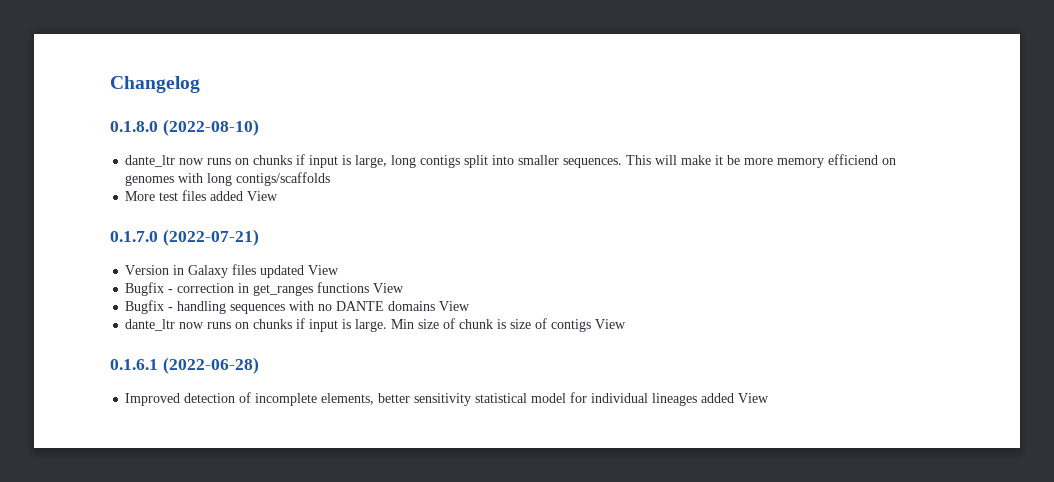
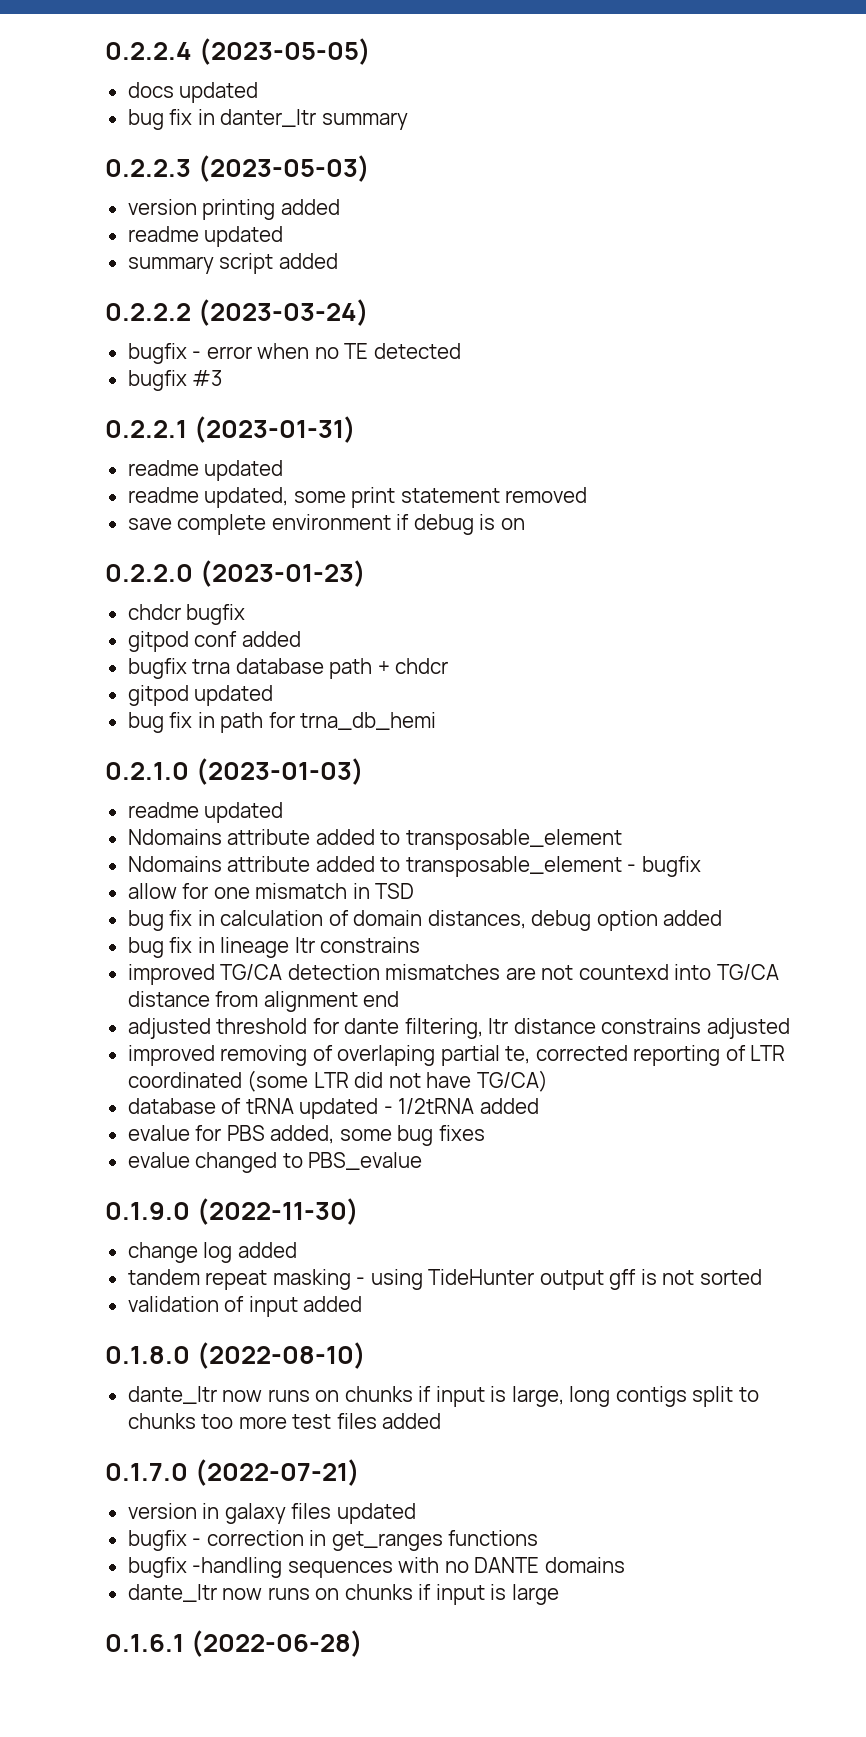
- Changelog
+ 0.2.2.4 (2023-05-05)
+ docs updated
+ bug fix in danter_ltr summary
+ 0.2.2.3 (2023-05-03)
+ version printing added
+ readme updated
+ summary script added
+ 0.2.2.2 (2023-03-24)
+ bugfix - error when no TE detected
+ bugfix #3
+ 0.2.2.1 (2023-01-31)
+ readme updated
+ readme updated, some print statement removed
+ save complete environment if debug is on
+ 0.2.2.0 (2023-01-23)
+ chdcr bugfix
+ gitpod conf added
+ bugfix trna database path + chdcr
+ gitpod updated
+ bug fix in path for trna_db_hemi
+ 0.2.1.0 (2023-01-03)
+ readme updated
+ Ndomains attribute added to transposable_element
+ Ndomains attribute added to transposable_element - bugfix
+ allow for one mismatch in TSD
+ bug fix in calculation of domain distances, debug option added
+ bug fix in lineage ltr constrains
+ improved TG/CA detection mismatches are not countexd into TG/CA distance from alignment end
+ adjusted threshold for dante filtering, ltr distance constrains adjusted
+ improved removing of overlaping partial te, corrected reporting of LTR coordinated (some LTR did not have TG/CA)
+ database of tRNA updated - 1/2tRNA added
+ evalue for PBS added, some bug fixes
+ evalue changed to PBS_evalue
+ 0.1.9.0 (2022-11-30)
+ change log added
+ tandem repeat masking - using TideHunter output gff is not sorted
+ validation of input added
- dante_ltr now runs on chunks if input is large, long contigs split into smaller sequences. This will make it be more memory efficiend on genomes with long contigs/scaffolds
- More test files added View
+ dante_ltr now runs on chunks if input is large, long contigs split to chunks too more test files added
- Version in Galaxy files updated View
- Bugfix - correction in get_ranges functions View
- Bugfix - handling sequences with no DANTE domains View
- dante_ltr now runs on chunks if input is large. Min size of chunk is size of contigs View
+ version in galaxy files updated
+ bugfix - correction in get_ranges functions
+ bugfix -handling sequences with no DANTE domains
+ dante_ltr now runs on chunks if input is large
  0.1.6.1 (2022-06-28)
- Improved detection of incomplete elements, better sensitivity statistical model for individual lineages added View

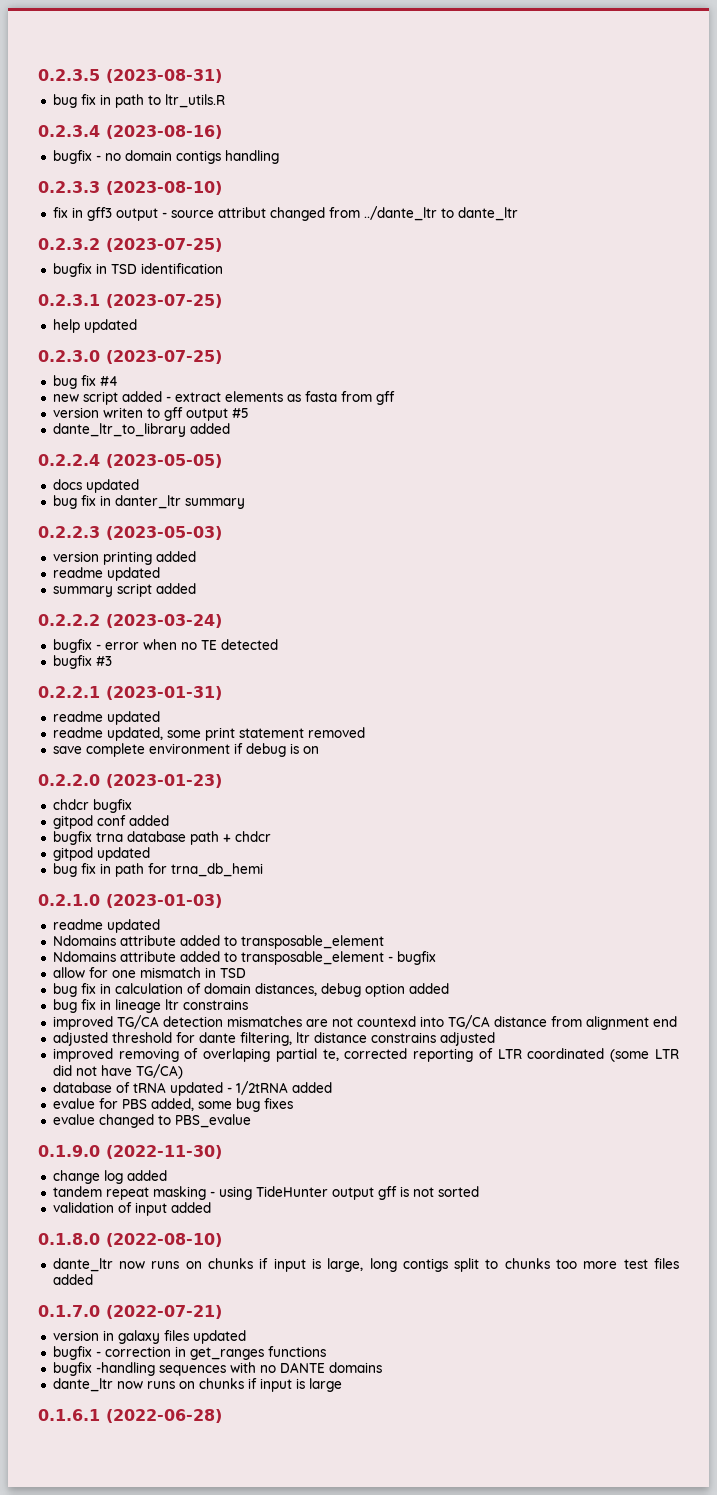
+ 0.2.3.5 (2023-08-31)
+ bug fix in path to ltr_utils.R
+ 0.2.3.4 (2023-08-16)
+ bugfix - no domain contigs handling
+ 0.2.3.3 (2023-08-10)
+ fix in gff3 output - source attribut changed from ../dante_ltr to dante_ltr
+ 0.2.3.2 (2023-07-25)
+ bugfix in TSD identification
+ 0.2.3.1 (2023-07-25)
+ help updated
+ 0.2.3.0 (2023-07-25)
+ bug fix #4
+ new script added - extract elements as fasta from gff
+ version writen to gff output #5
+ dante_ltr_to_library added

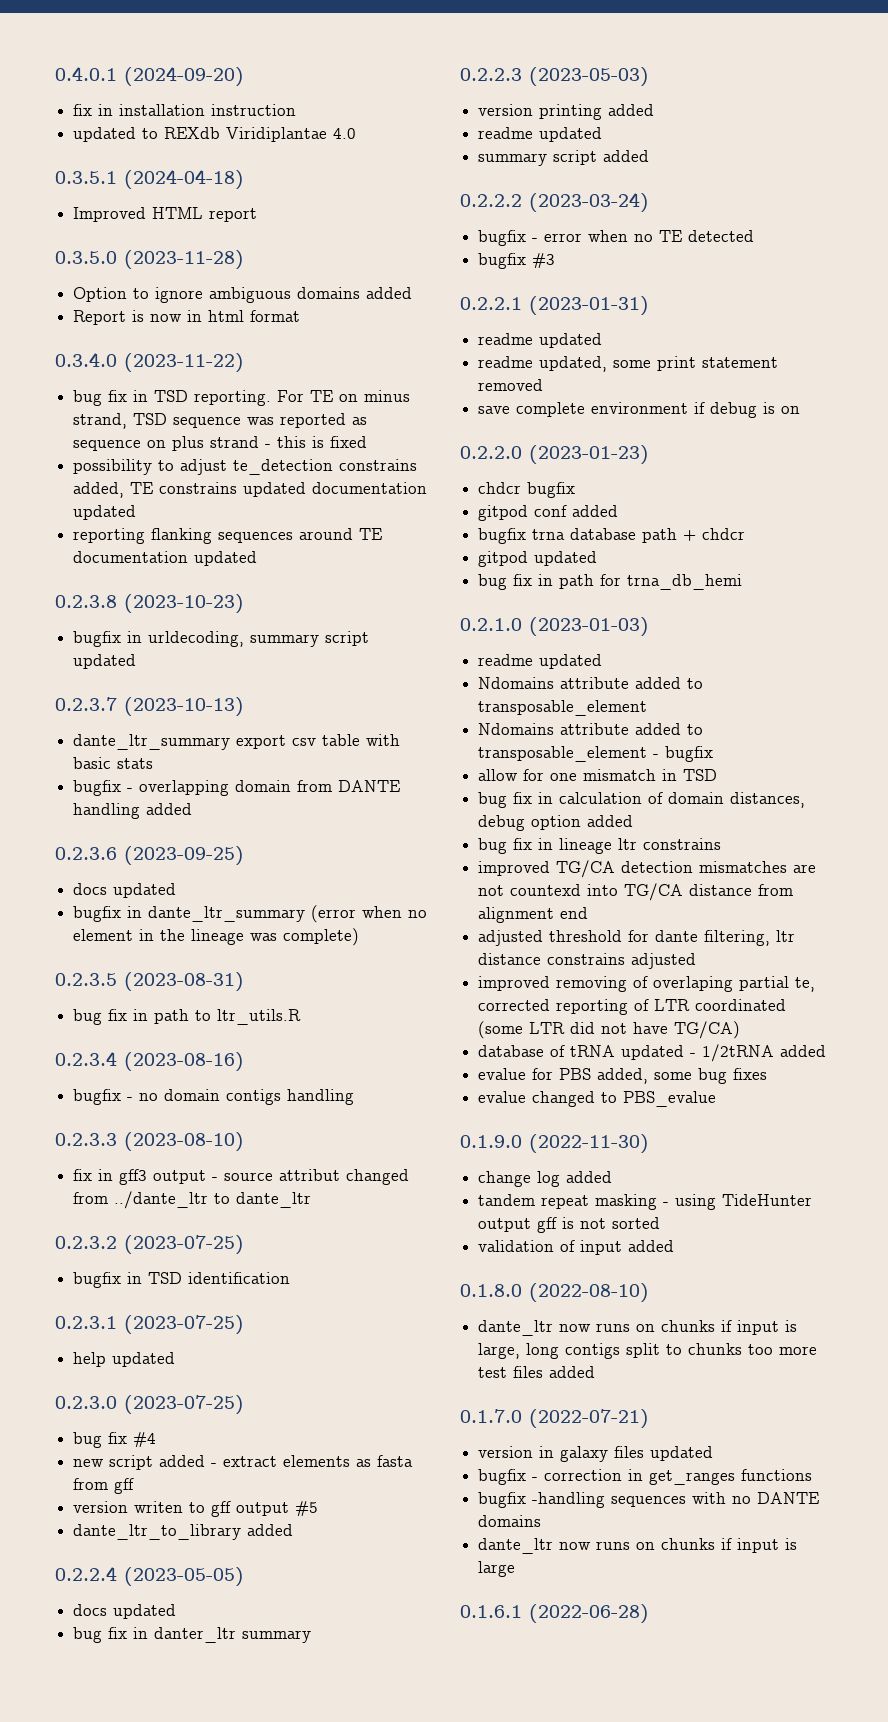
+ 0.4.0.1 (2024-09-20)
+ fix in installation instruction
+ updated to REXdb Viridiplantae 4.0
+ 0.3.5.1 (2024-04-18)
+ Improved HTML report
+ 0.3.5.0 (2023-11-28)
+ Option to ignore ambiguous domains added
+ Report is now in html format
+ 0.3.4.0 (2023-11-22)
+ bug fix in TSD reporting. For TE on minus strand, TSD sequence was reported as sequence on plus strand - this is fixed
+ possibility to adjust te_detection constrains added, TE constrains updated documentation updated
+ reporting flanking sequences around TE documentation updated
+ 0.2.3.8 (2023-10-23)
+ bugfix in urldecoding, summary script updated
+ 0.2.3.7 (2023-10-13)
+ dante_ltr_summary export csv table with basic stats
+ bugfix - overlapping domain from DANTE handling added
+ 0.2.3.6 (2023-09-25)
+ docs updated
+ bugfix in dante_ltr_summary (error when no element in the lineage was complete)

